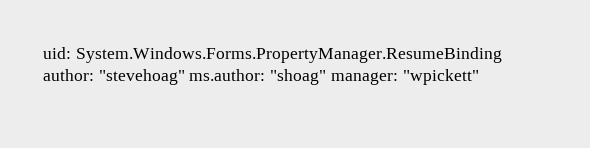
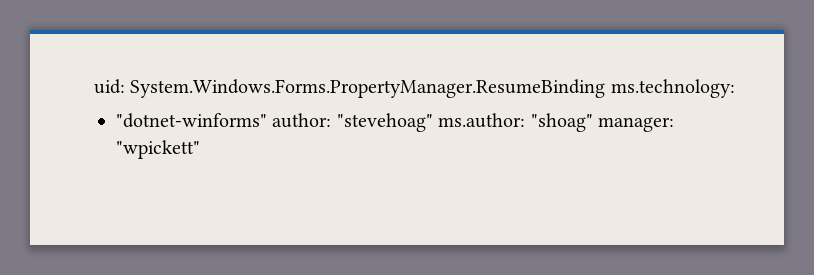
- uid: System.Windows.Forms.PropertyManager.ResumeBinding author: "stevehoag" ms.author: "shoag" manager: "wpickett"
+ uid: System.Windows.Forms.PropertyManager.ResumeBinding ms.technology:
+ "dotnet-winforms" author: "stevehoag" ms.author: "shoag" manager: "wpickett"

